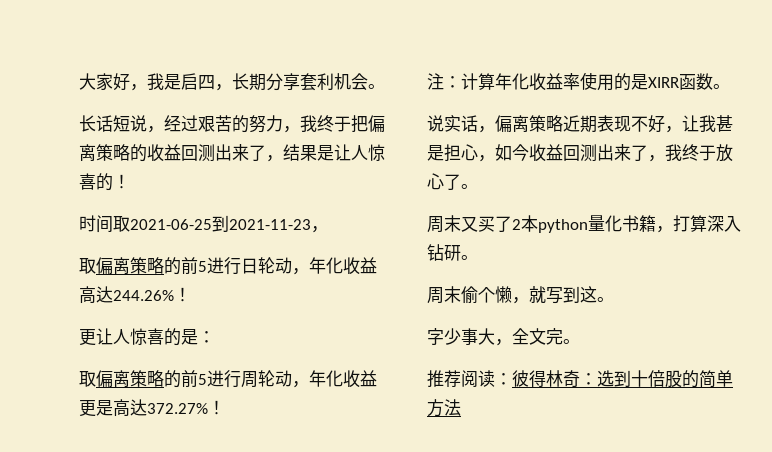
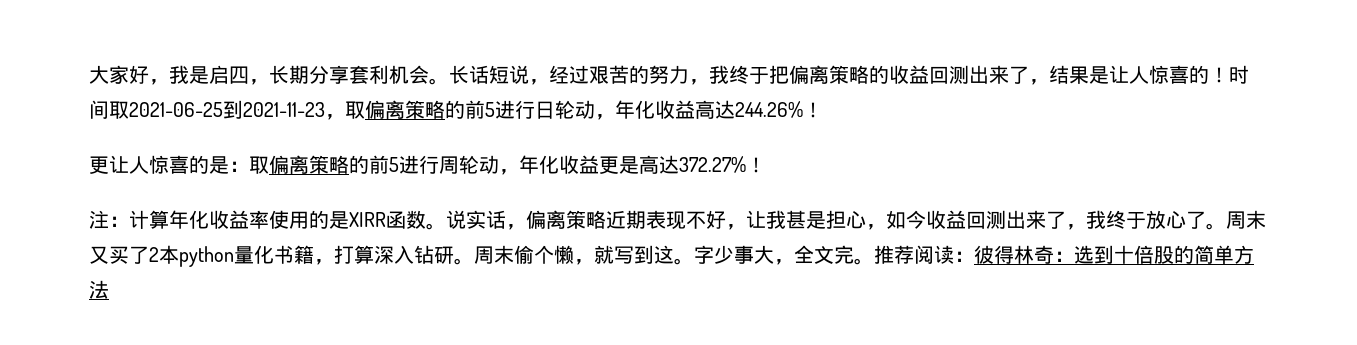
- 大家好，我是启四，长期分享套利机会。
- 长话短说，经过艰苦的努力，我终于把偏离策略的收益回测出来了，结果是让人惊喜的！
- 时间取2021-06-25到2021-11-23，
- 取偏离策略的前5进行日轮动，年化收益高达244.26%！
+ 大家好，我是启四，长期分享套利机会。长话短说，经过艰苦的努力，我终于把偏离策略的收益回测出来了，结果是让人惊喜的！时间取2021-06-25到2021-11-23，取偏离策略的前5进行日轮动，年化收益高达244.26%！
- 更让人惊喜的是：
- 取偏离策略的前5进行周轮动，年化收益更是高达372.27%！
+ 更让人惊喜的是：取偏离策略的前5进行周轮动，年化收益更是高达372.27%！
- 注：计算年化收益率使用的是XIRR函数。
- 说实话，偏离策略近期表现不好，让我甚是担心，如今收益回测出来了，我终于放心了。
- 周末又买了2本python量化书籍，打算深入钻研。
- 周末偷个懒，就写到这。
- 字少事大，全文完。
- 推荐阅读：彼得林奇：选到十倍股的简单方法
+ 注：计算年化收益率使用的是XIRR函数。说实话，偏离策略近期表现不好，让我甚是担心，如今收益回测出来了，我终于放心了。周末又买了2本python量化书籍，打算深入钻研。周末偷个懒，就写到这。字少事大，全文完。推荐阅读：彼得林奇：选到十倍股的简单方法

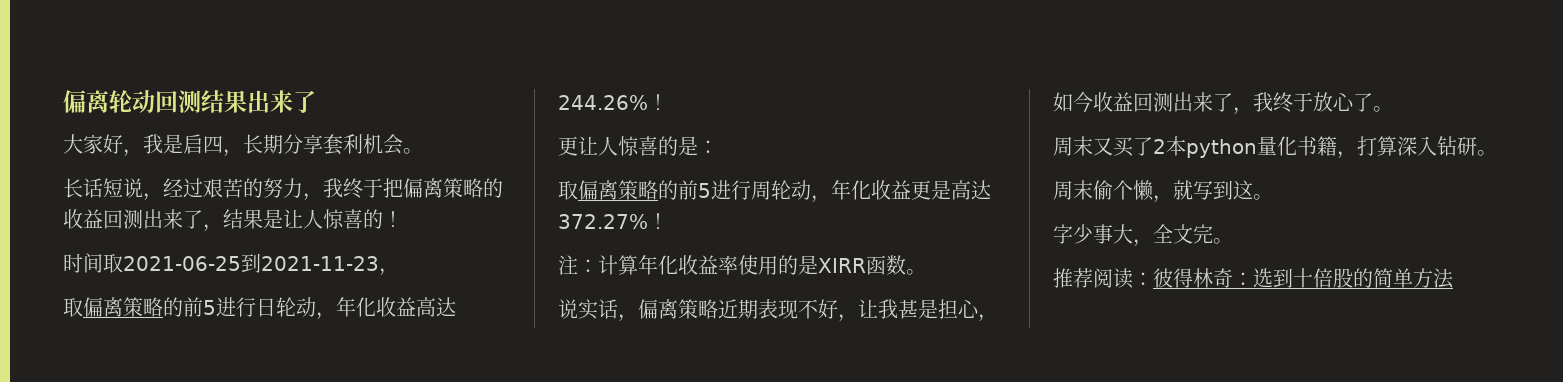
+ 偏离轮动回测结果出来了
- 大家好，我是启四，长期分享套利机会。长话短说，经过艰苦的努力，我终于把偏离策略的收益回测出来了，结果是让人惊喜的！时间取2021-06-25到2021-11-23，取偏离策略的前5进行日轮动，年化收益高达244.26%！
+ 大家好，我是启四，长期分享套利机会。
+ 长话短说，经过艰苦的努力，我终于把偏离策略的收益回测出来了，结果是让人惊喜的！
+ 时间取2021-06-25到2021-11-23，
+ 取偏离策略的前5进行日轮动，年化收益高达244.26%！
- 更让人惊喜的是：取偏离策略的前5进行周轮动，年化收益更是高达372.27%！
+ 更让人惊喜的是：
+ 取偏离策略的前5进行周轮动，年化收益更是高达372.27%！
- 注：计算年化收益率使用的是XIRR函数。说实话，偏离策略近期表现不好，让我甚是担心，如今收益回测出来了，我终于放心了。周末又买了2本python量化书籍，打算深入钻研。周末偷个懒，就写到这。字少事大，全文完。推荐阅读：彼得林奇：选到十倍股的简单方法
+ 注：计算年化收益率使用的是XIRR函数。
+ 说实话，偏离策略近期表现不好，让我甚是担心，如今收益回测出来了，我终于放心了。
+ 周末又买了2本python量化书籍，打算深入钻研。
+ 周末偷个懒，就写到这。
+ 字少事大，全文完。
+ 推荐阅读：彼得林奇：选到十倍股的简单方法

